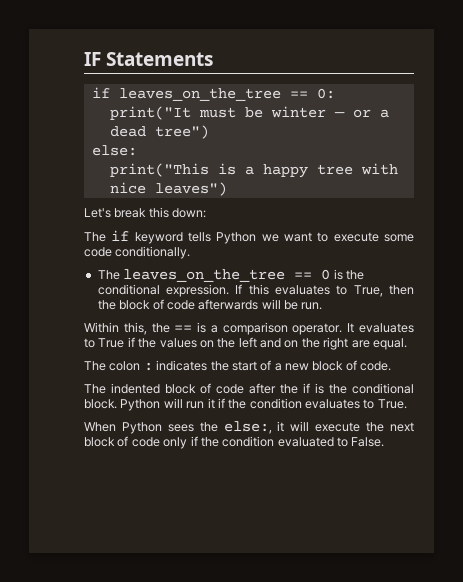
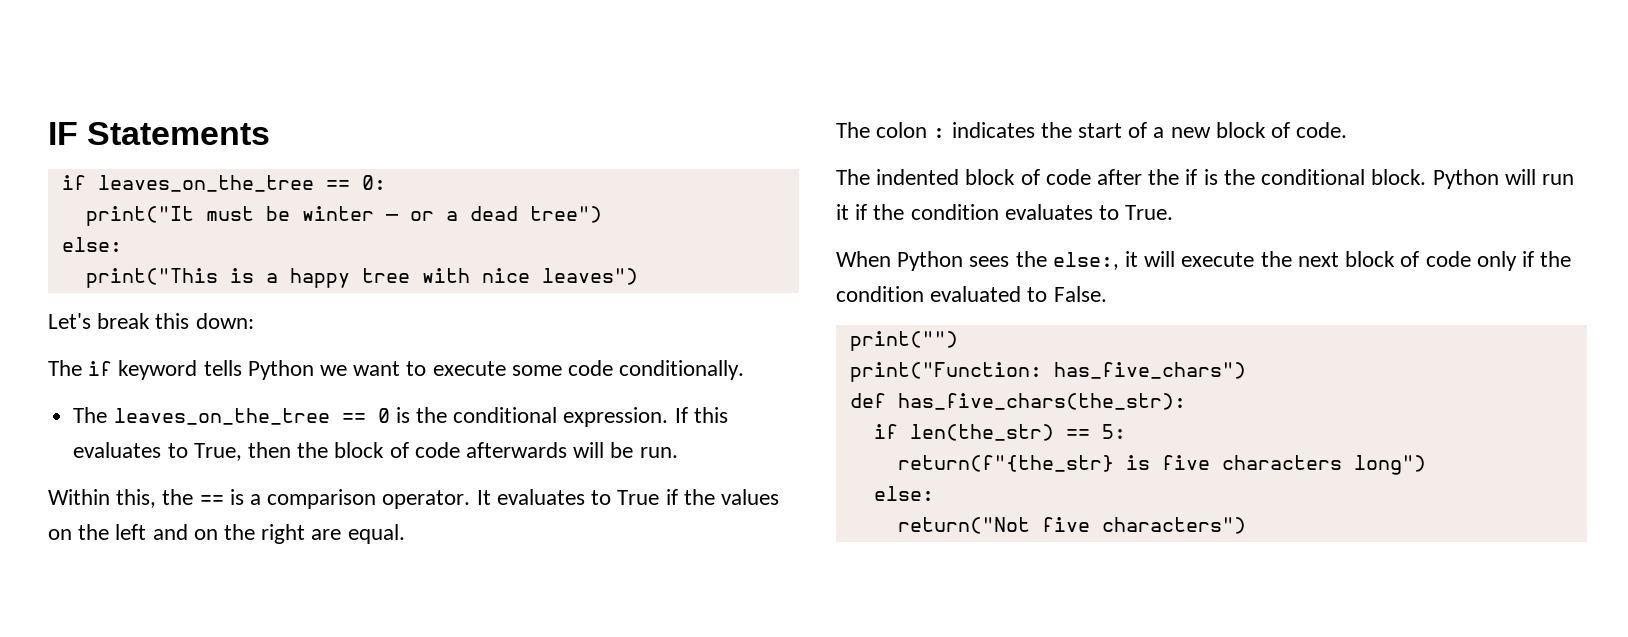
+ print("")
+ print("Function: has_five_chars")
+ def has_five_chars(the_str):
+ if len(the_str) == 5:
+ return(f"{the_str} is five characters long")
+ else:
+ return("Not five characters")

